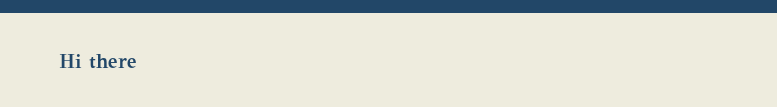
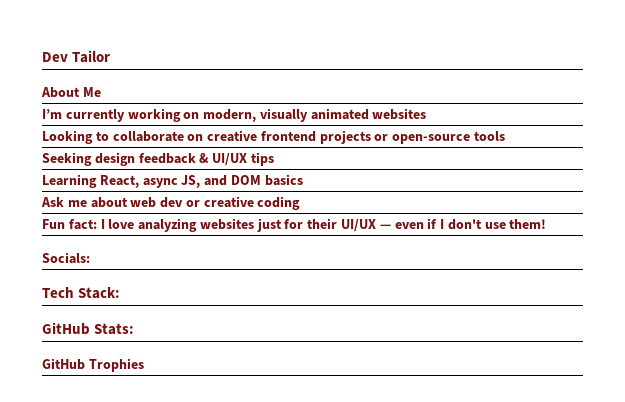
- Hi there
+ Dev Tailor
+ About Me
+ I’m currently working on modern, visually animated websites
+ Looking to collaborate on creative frontend projects or open-source tools
+ Seeking design feedback & UI/UX tips
+ Learning React, async JS, and DOM basics
+ Ask me about web dev or creative coding
+ Fun fact: I love analyzing websites just for their UI/UX — even if I don't use them!
+ Socials:
+ Tech Stack:
+ GitHub Stats:
+ GitHub Trophies

